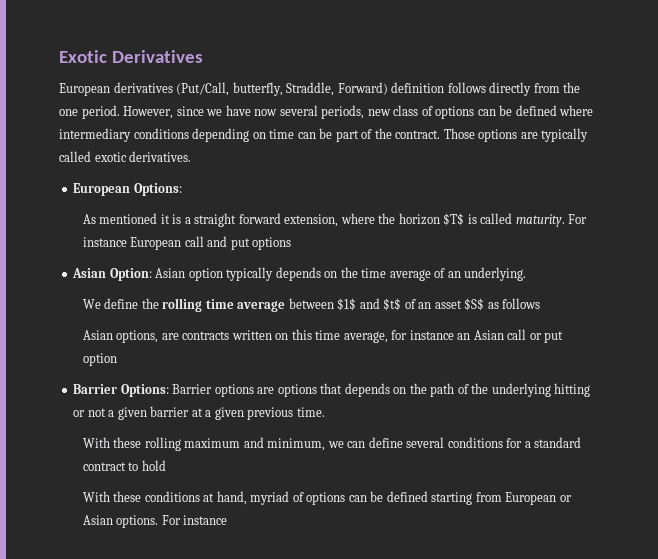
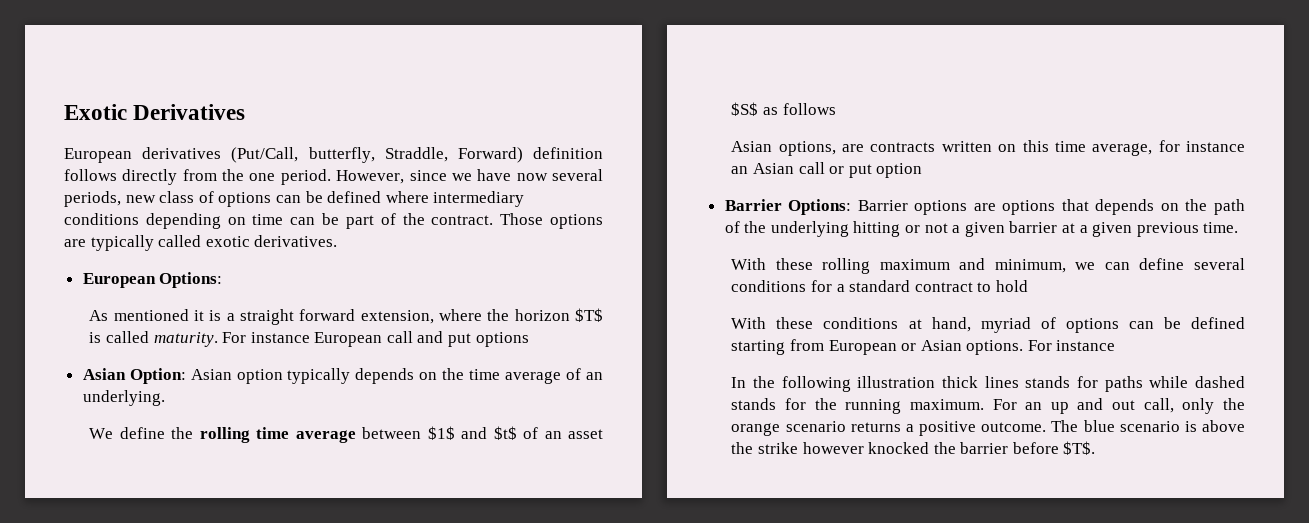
+ In the following illustration thick lines stands for paths while dashed stands for the running maximum. For an up and out call, only the orange scenario returns a positive outcome. The blue scenario is above the strike however knocked the barrier before $T$.

